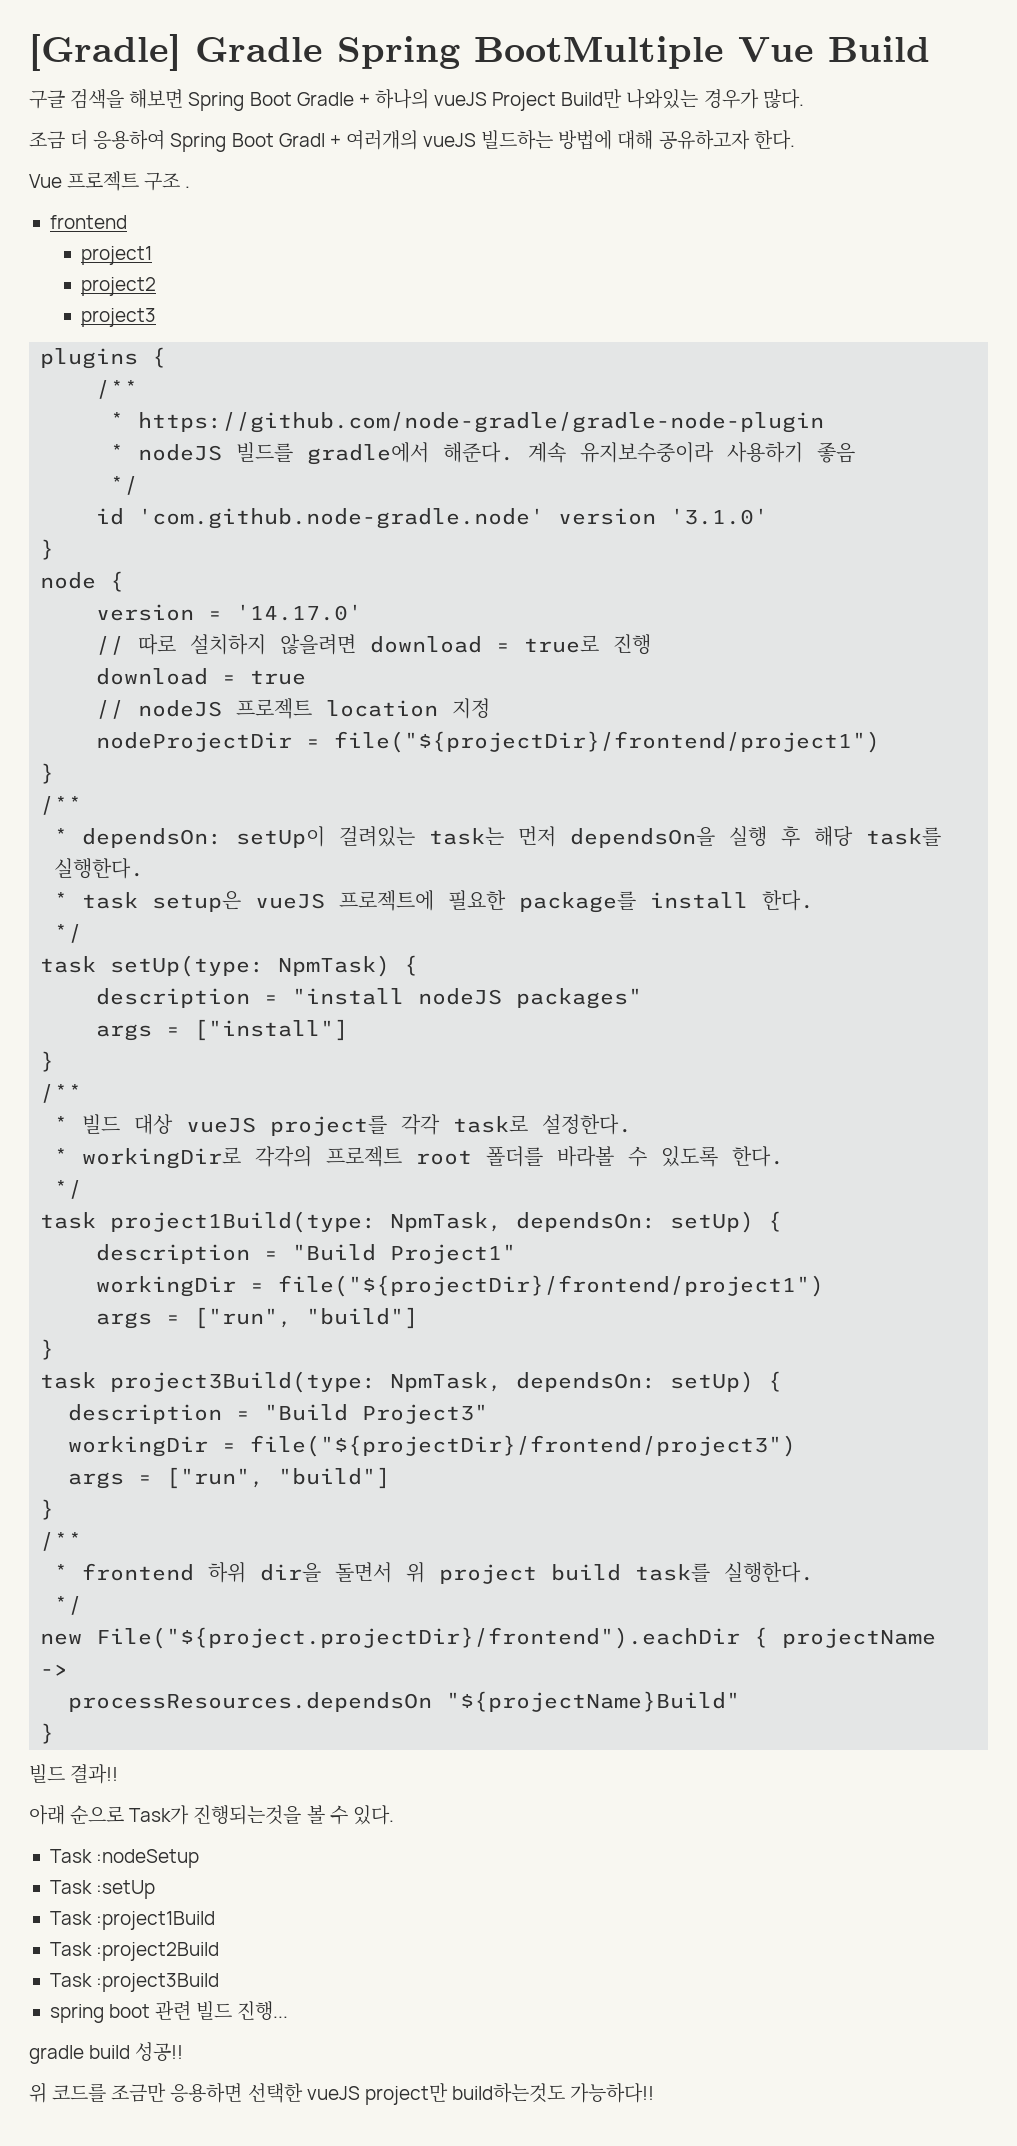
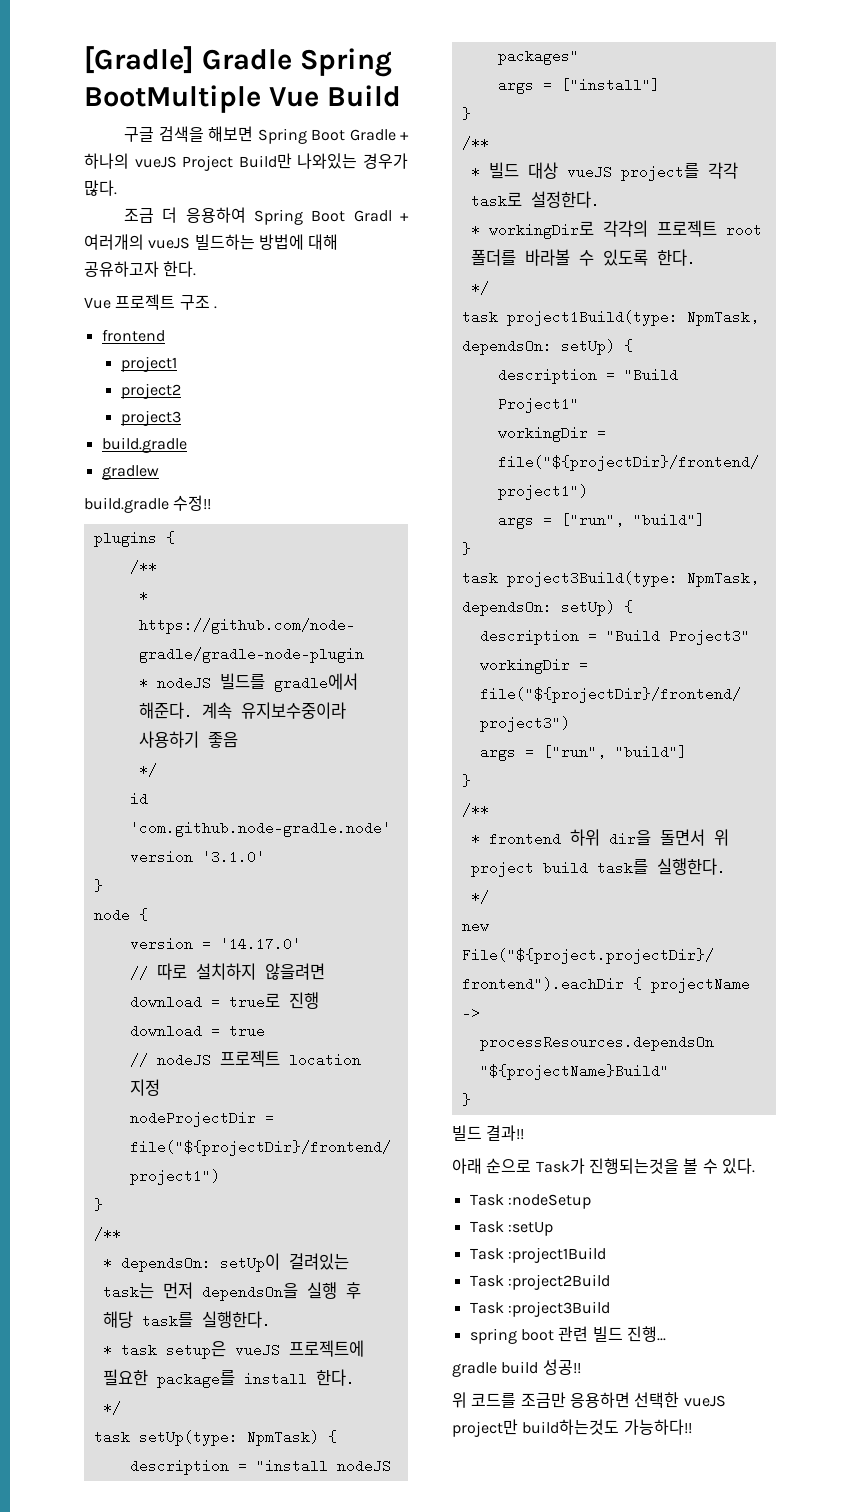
  project3
+ build.gradle
+ gradlew
+ build.gradle 수정!!

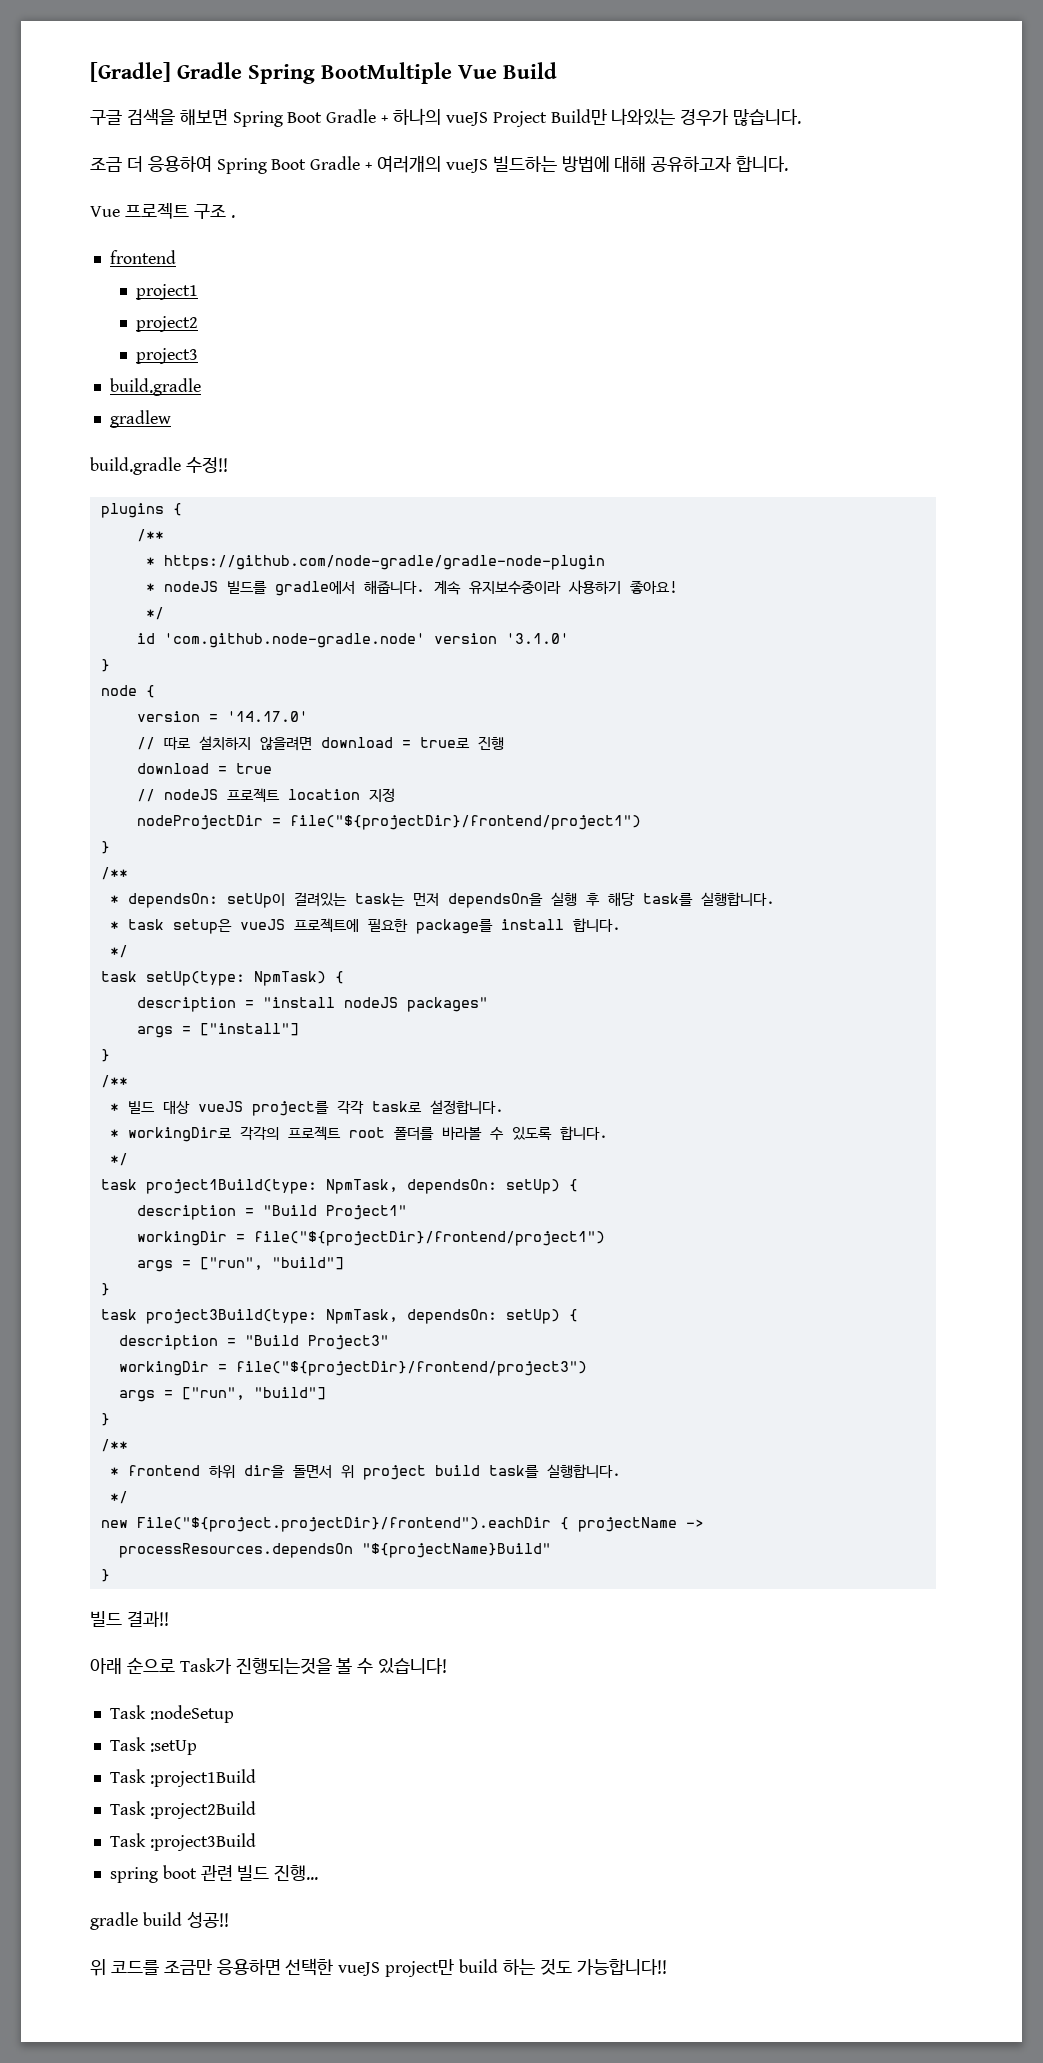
- 구글 검색을 해보면 Spring Boot Gradle + 하나의 vueJS Project Build만 나와있는 경우가 많다.
+ 구글 검색을 해보면 Spring Boot Gradle + 하나의 vueJS Project Build만 나와있는 경우가 많습니다.
- 조금 더 응용하여 Spring Boot Gradl + 여러개의 vueJS 빌드하는 방법에 대해 공유하고자 한다.
+ 조금 더 응용하여 Spring Boot Gradle + 여러개의 vueJS 빌드하는 방법에 대해 공유하고자 합니다.
- * nodeJS 빌드를 gradle에서 해준다.
+ * nodeJS 빌드를 gradle에서 해줍니다.
- 계속 유지보수중이라 사용하기 좋음
+ 계속 유지보수중이라 사용하기 좋아요!
- * dependsOn: setUp이 걸려있는 task는 먼저 dependsOn을 실행 후 해당 task를 실행한다.
+ * dependsOn: setUp이 걸려있는 task는 먼저 dependsOn을 실행 후 해당 task를 실행합니다.
- * task setup은 vueJS 프로젝트에 필요한 package를 install 한다.
+ * task setup은 vueJS 프로젝트에 필요한 package를 install 합니다.
- * 빌드 대상 vueJS project를 각각 task로 설정한다.
+ * 빌드 대상 vueJS project를 각각 task로 설정합니다.
- * workingDir로 각각의 프로젝트 root 폴더를 바라볼 수 있도록 한다.
+ * workingDir로 각각의 프로젝트 root 폴더를 바라볼 수 있도록 합니다.
- * frontend 하위 dir을 돌면서 위 project build task를 실행한다.
+ * frontend 하위 dir을 돌면서 위 project build task를 실행합니다.
- 아래 순으로 Task가 진행되는것을 볼 수 있다.
+ 아래 순으로 Task가 진행되는것을 볼 수 있습니다!
- 위 코드를 조금만 응용하면 선택한 vueJS project만 build하는것도 가능하다!!
+ 위 코드를 조금만 응용하면 선택한 vueJS project만 build 하는 것도 가능합니다!!

